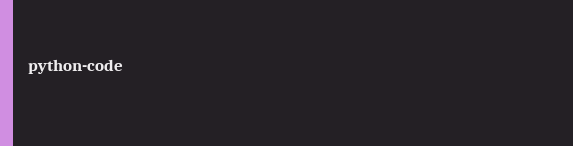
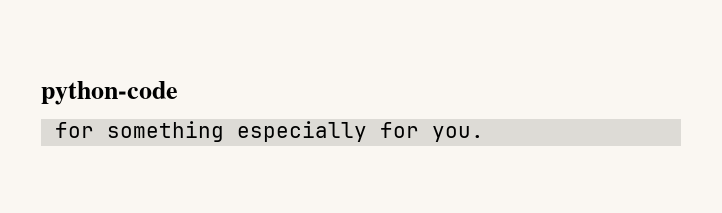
+ for something especially for you.

